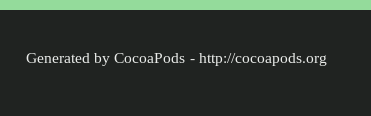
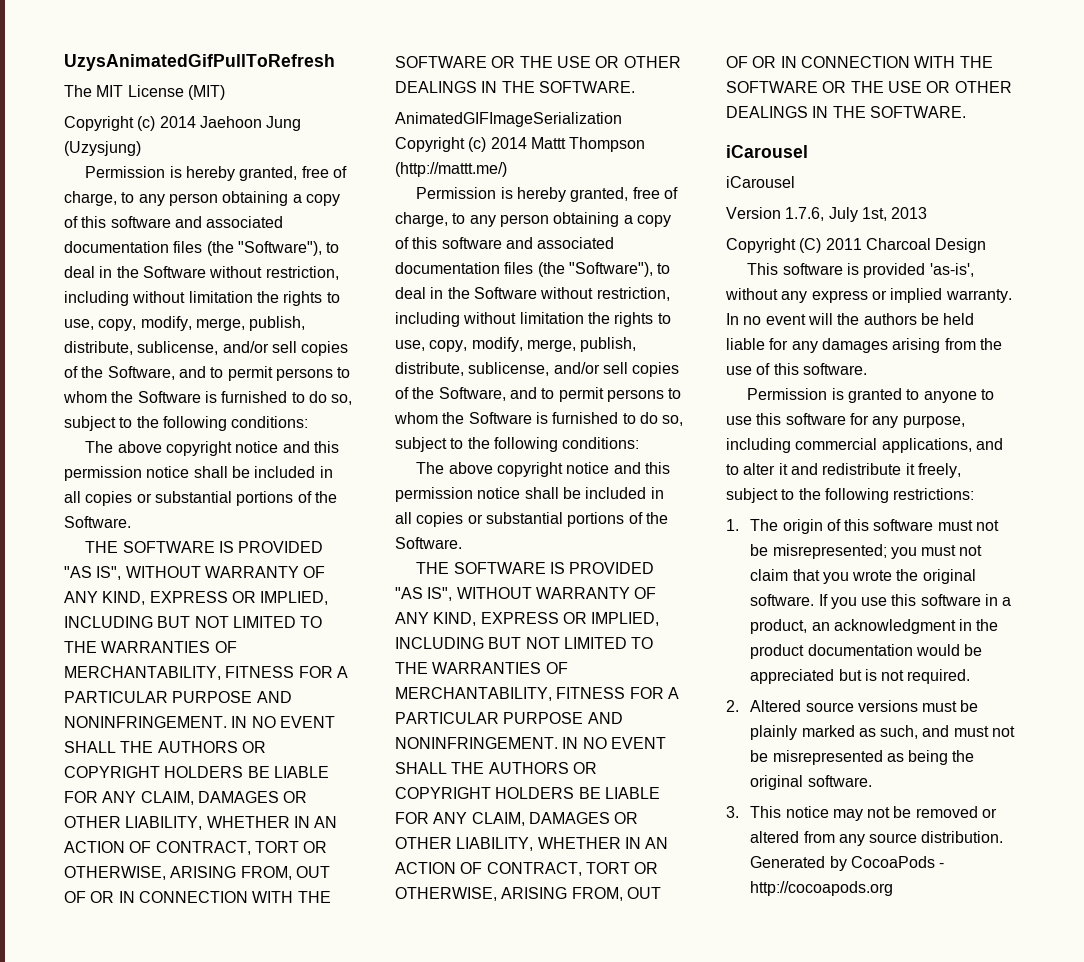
+ UzysAnimatedGifPullToRefresh
+ The MIT License (MIT)
+ Copyright (c) 2014 Jaehoon Jung (Uzysjung)
+ Permission is hereby granted, free of charge, to any person obtaining a copy of this software and associated documentation files (the "Software"), to deal in the Software without restriction, including without limitation the rights to use, copy, modify, merge, publish, distribute, sublicense, and/or sell copies of the Software, and to permit persons to whom the Software is furnished to do so, subject to the following conditions:
+ The above copyright notice and this permission notice shall be included in all copies or substantial portions of the Software.
+ THE SOFTWARE IS PROVIDED "AS IS", WITHOUT WARRANTY OF ANY KIND, EXPRESS OR IMPLIED, INCLUDING BUT NOT LIMITED TO THE WARRANTIES OF MERCHANTABILITY, FITNESS FOR A PARTICULAR PURPOSE AND NONINFRINGEMENT. IN NO EVENT SHALL THE AUTHORS OR COPYRIGHT HOLDERS BE LIABLE FOR ANY CLAIM, DAMAGES OR OTHER LIABILITY, WHETHER IN AN ACTION OF CONTRACT, TORT OR OTHERWISE, ARISING FROM, OUT OF OR IN CONNECTION WITH THE SOFTWARE OR THE USE OR OTHER DEALINGS IN THE SOFTWARE.
+ AnimatedGIFImageSerialization Copyright (c) 2014 Mattt Thompson (http://mattt.me/)
+ Permission is hereby granted, free of charge, to any person obtaining a copy of this software and associated documentation files (the "Software"), to deal in the Software without restriction, including without limitation the rights to use, copy, modify, merge, publish, distribute, sublicense, and/or sell copies of the Software, and to permit persons to whom the Software is furnished to do so, subject to the following conditions:
+ The above copyright notice and this permission notice shall be included in all copies or substantial portions of the Software.
+ THE SOFTWARE IS PROVIDED "AS IS", WITHOUT WARRANTY OF ANY KIND, EXPRESS OR IMPLIED, INCLUDING BUT NOT LIMITED TO THE WARRANTIES OF MERCHANTABILITY, FITNESS FOR A PARTICULAR PURPOSE AND NONINFRINGEMENT. IN NO EVENT SHALL THE AUTHORS OR COPYRIGHT HOLDERS BE LIABLE FOR ANY CLAIM, DAMAGES OR OTHER LIABILITY, WHETHER IN AN ACTION OF CONTRACT, TORT OR OTHERWISE, ARISING FROM, OUT OF OR IN CONNECTION WITH THE SOFTWARE OR THE USE OR OTHER DEALINGS IN THE SOFTWARE.
+ iCarousel
+ iCarousel
+ Version 1.7.6, July 1st, 2013
+ Copyright (C) 2011 Charcoal Design
+ This software is provided 'as-is', without any express or implied warranty. In no event will the authors be held liable for any damages arising from the use of this software.
+ Permission is granted to anyone to use this software for any purpose, including commercial applications, and to alter it and redistribute it freely, subject to the following restrictions:
+ 1. The origin of this software must not be misrepresented; you must not claim that you wrote the original software. If you use this software in a product, an acknowledgment in the product documentation would be appreciated but is not required.
+ 2. Altered source versions must be plainly marked as such, and must not be misrepresented as being the original software.
+ 3. This notice may not be removed or altered from any source distribution.

